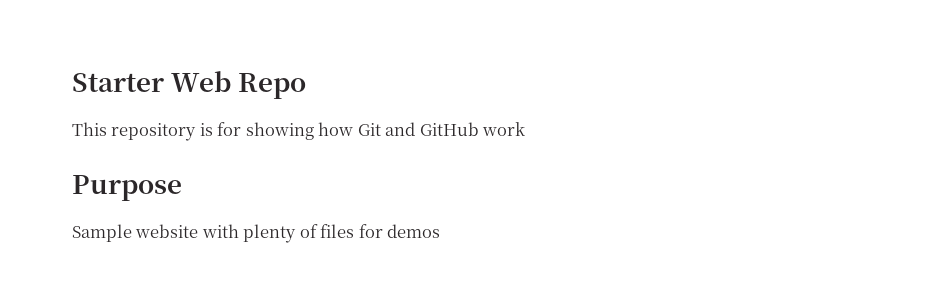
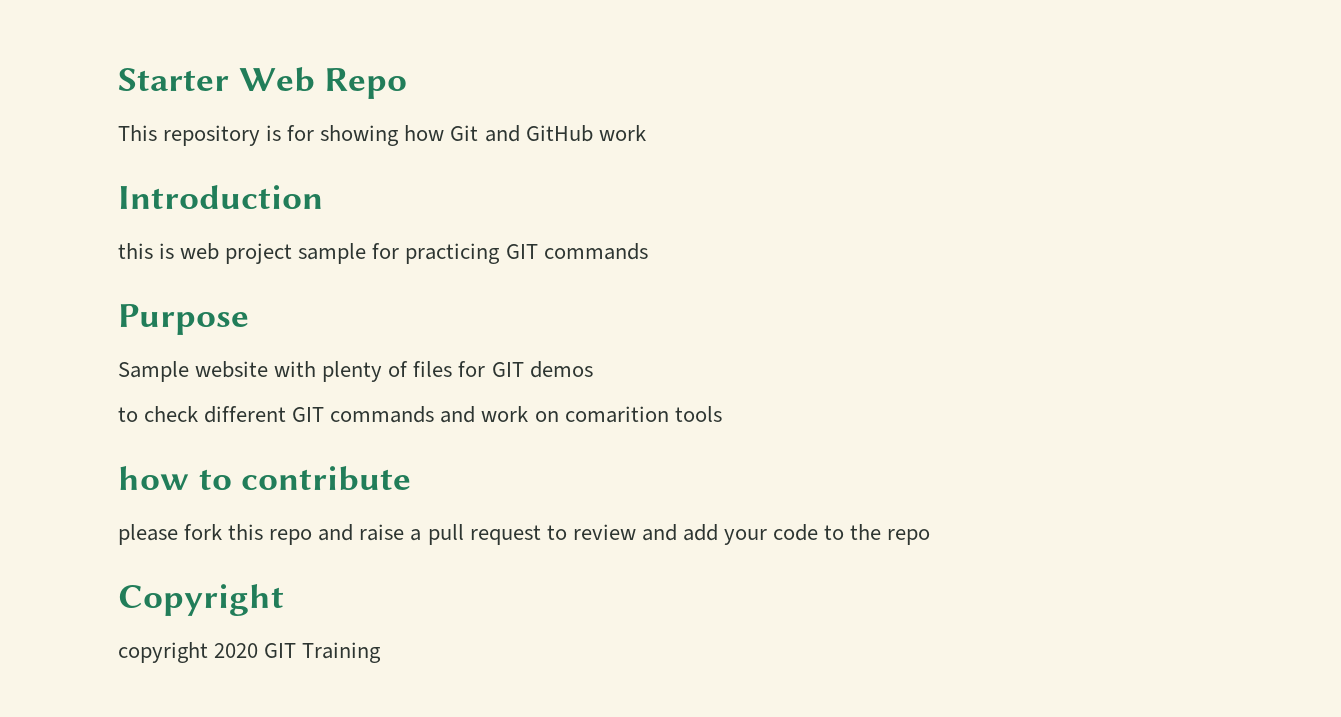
+ Introduction
+ this is web project sample for practicing GIT commands
- Sample website with plenty of files for demos
+ Sample website with plenty of files for GIT demos
+ to check different GIT commands and work on comarition tools
+ how to contribute
+ please fork this repo and raise a pull request to review and add your code to the repo
+ Copyright
+ copyright 2020 GIT Training

